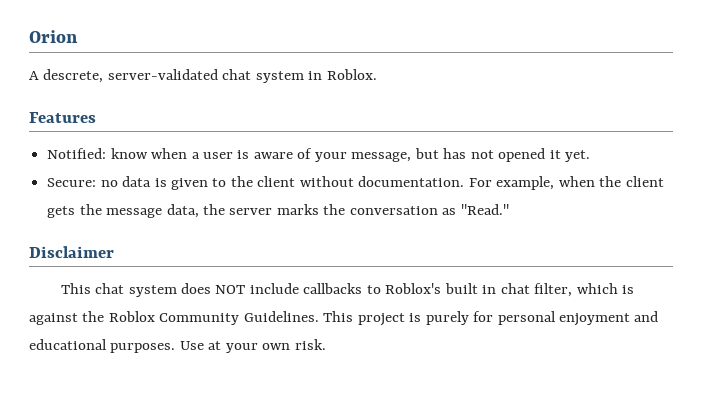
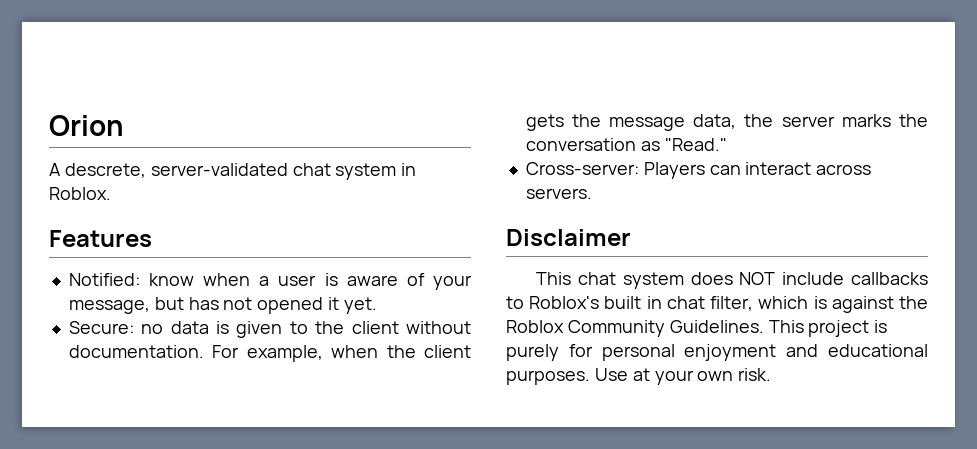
+ Cross-server: Players can interact across servers.

